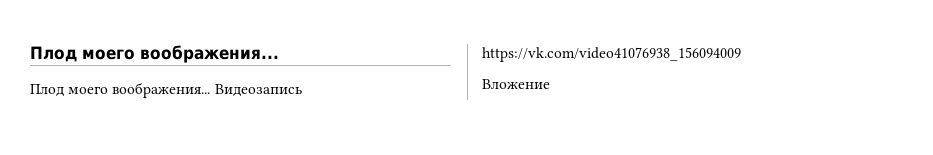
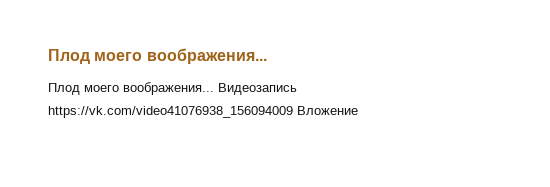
- Видеозапись https://vk.com/video41076938_156094009
- Вложение
+ Видеозапись https://vk.com/video41076938_156094009 Вложение

